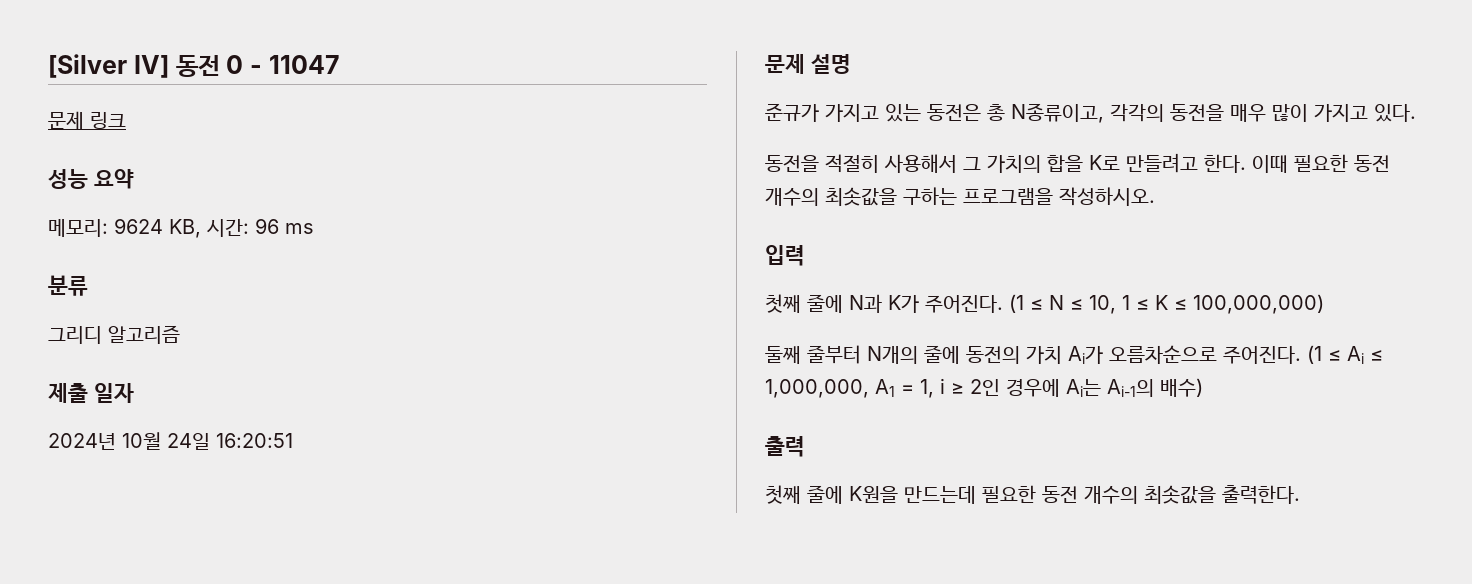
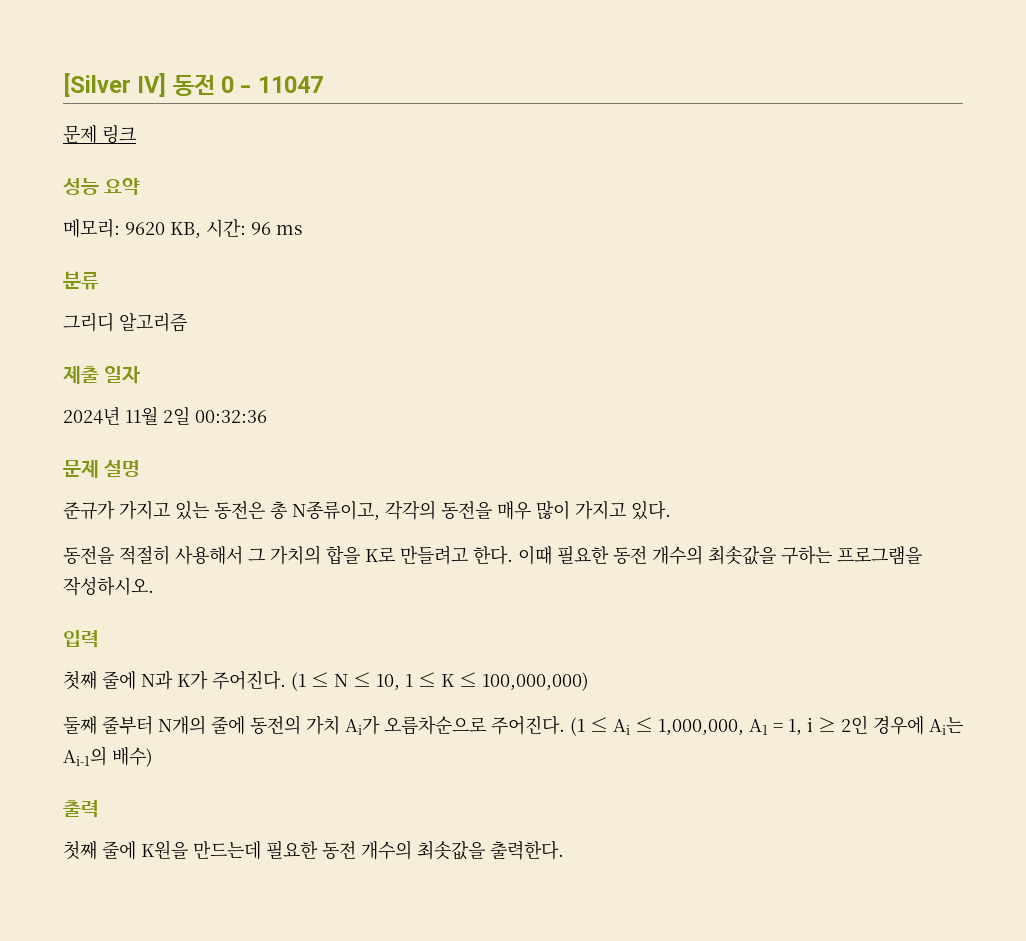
- 메모리: 9624 KB, 시간: 96 ms
+ 메모리: 9620 KB, 시간: 96 ms
- 2024년 10월 24일 16:20:51
+ 2024년 11월 2일 00:32:36

